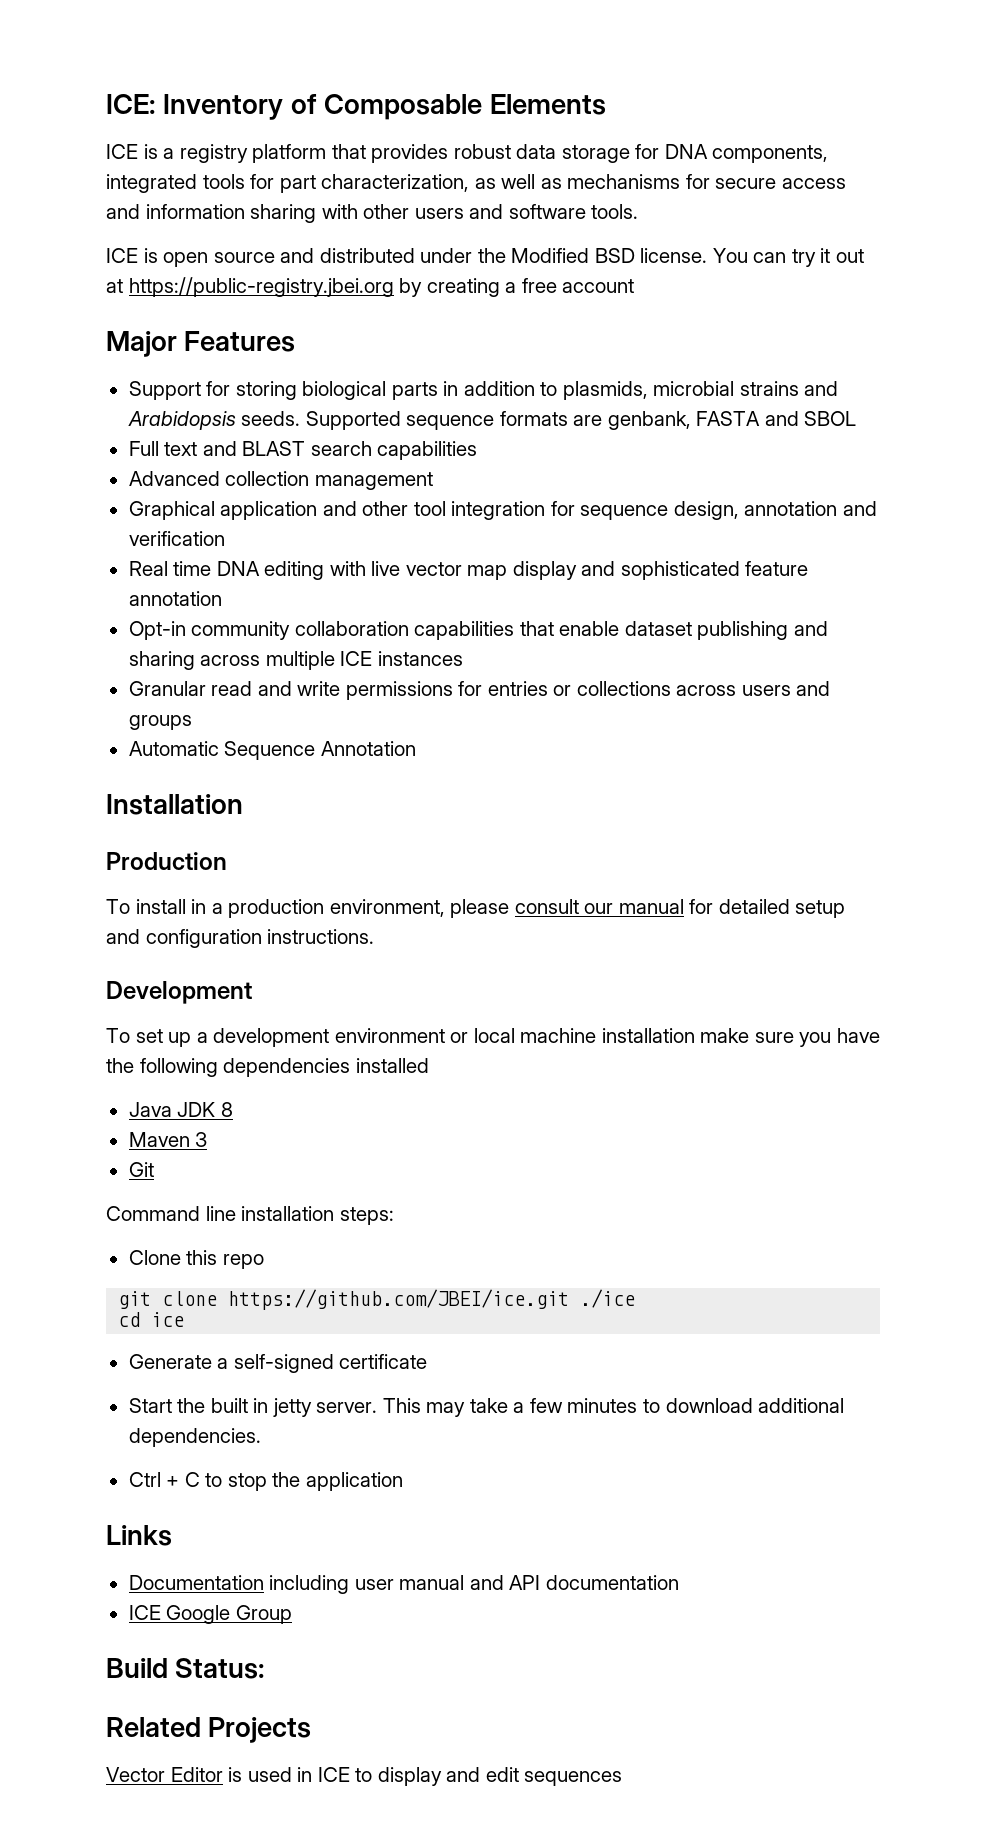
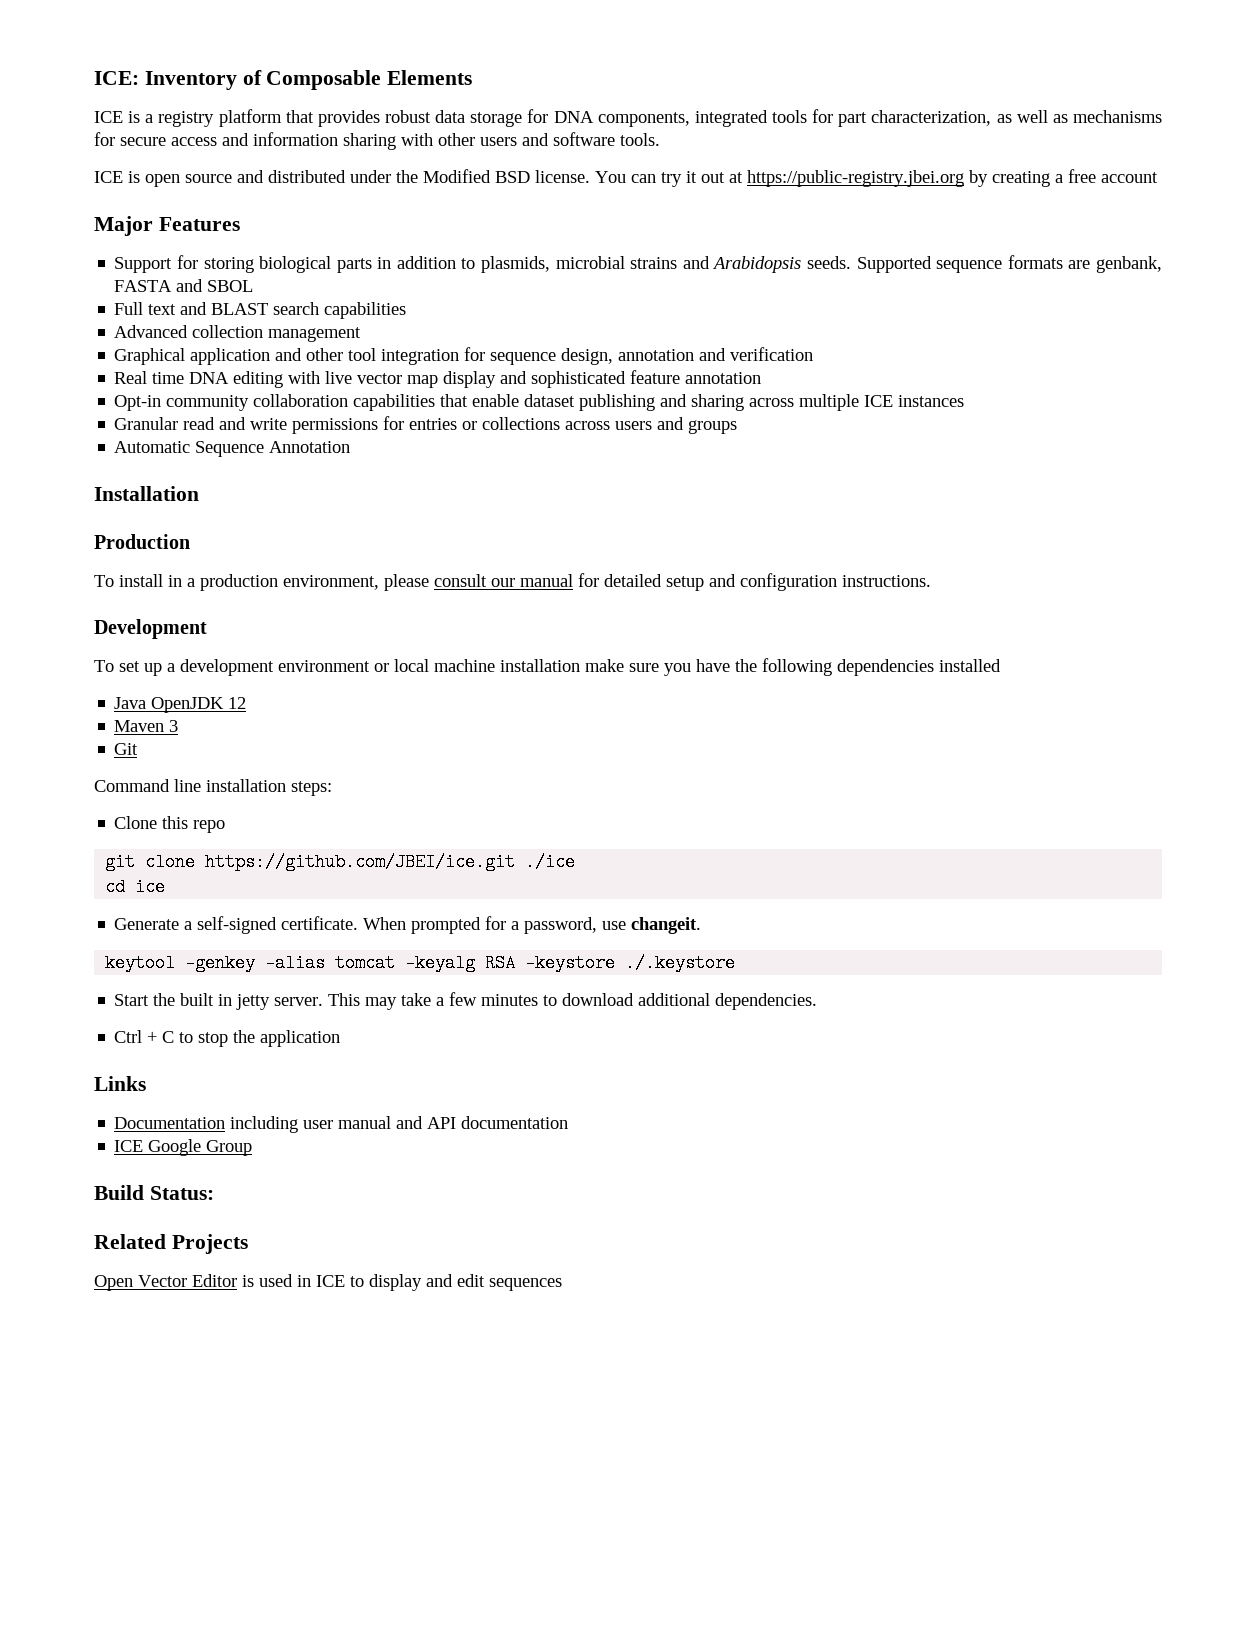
- Java JDK 8
+ Java OpenJDK 12
- Generate a self-signed certificate
+ Generate a self-signed certificate. When prompted for a password, use changeit.
+ keytool -genkey -alias tomcat -keyalg RSA -keystore ./.keystore
- Vector Editor is used in ICE to display and edit sequences
+ Open Vector Editor is used in ICE to display and edit sequences

